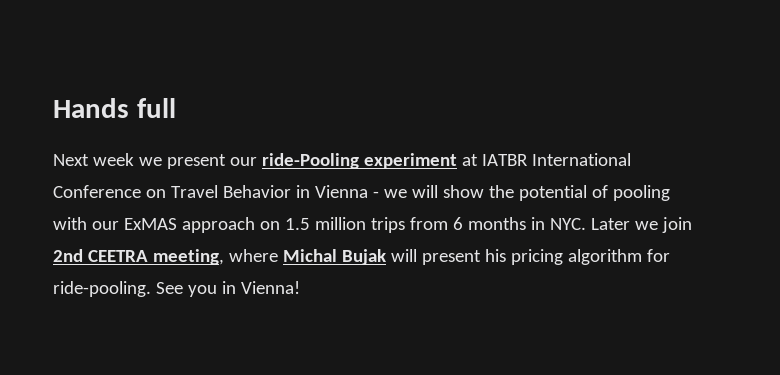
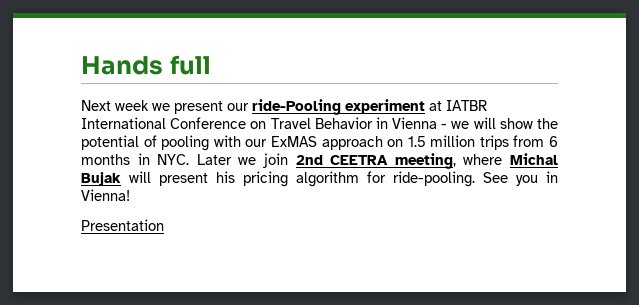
+ Presentation

